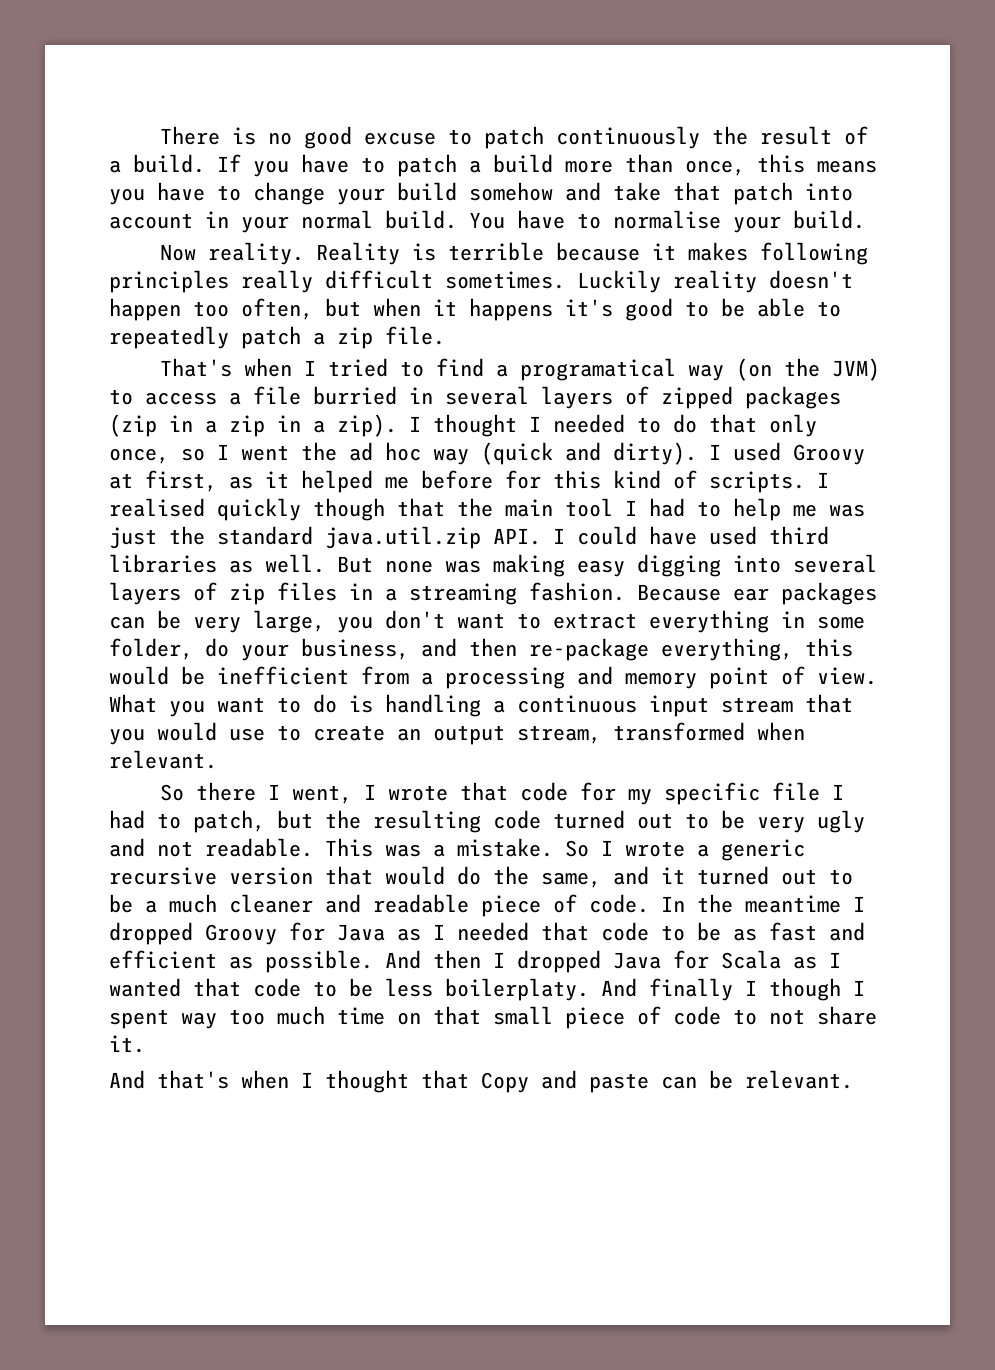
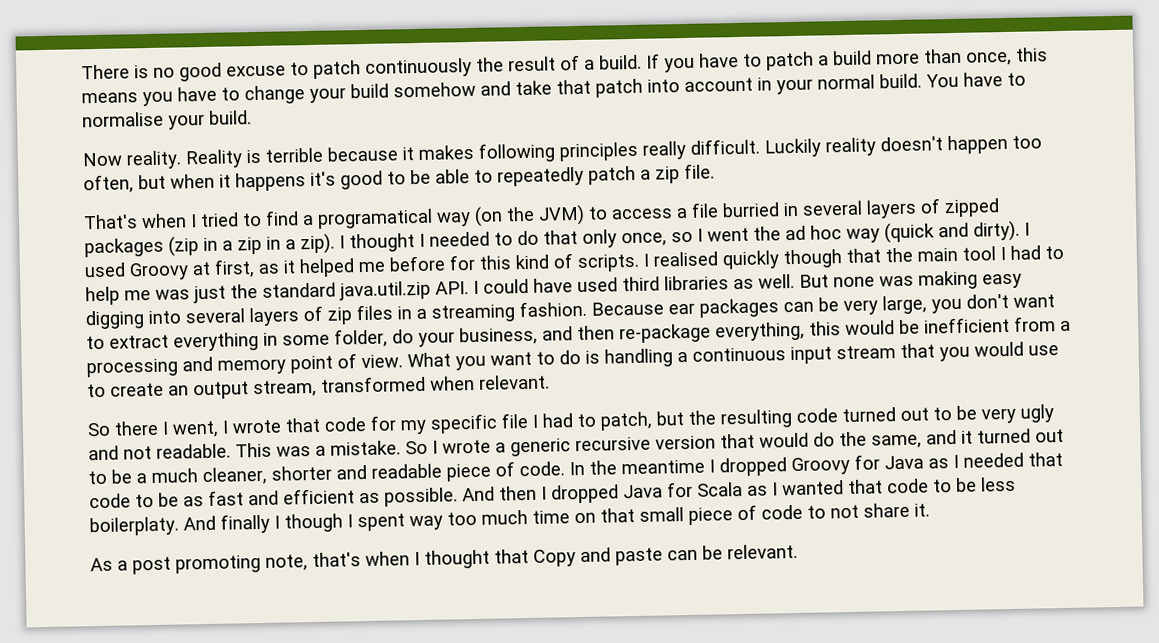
- Reality is terrible because it makes following principles really difficult sometimes.
+ Reality is terrible because it makes following principles really difficult.
- So I wrote a generic recursive version that would do the same, and it turned out to be a much cleaner and readable piece of code.
+ So I wrote a generic recursive version that would do the same, and it turned out to be a much cleaner, shorter and readable piece of code.
- And that's when I thought that Copy and paste can be relevant.
+ As a post promoting note, that's when I thought that Copy and paste can be relevant.

